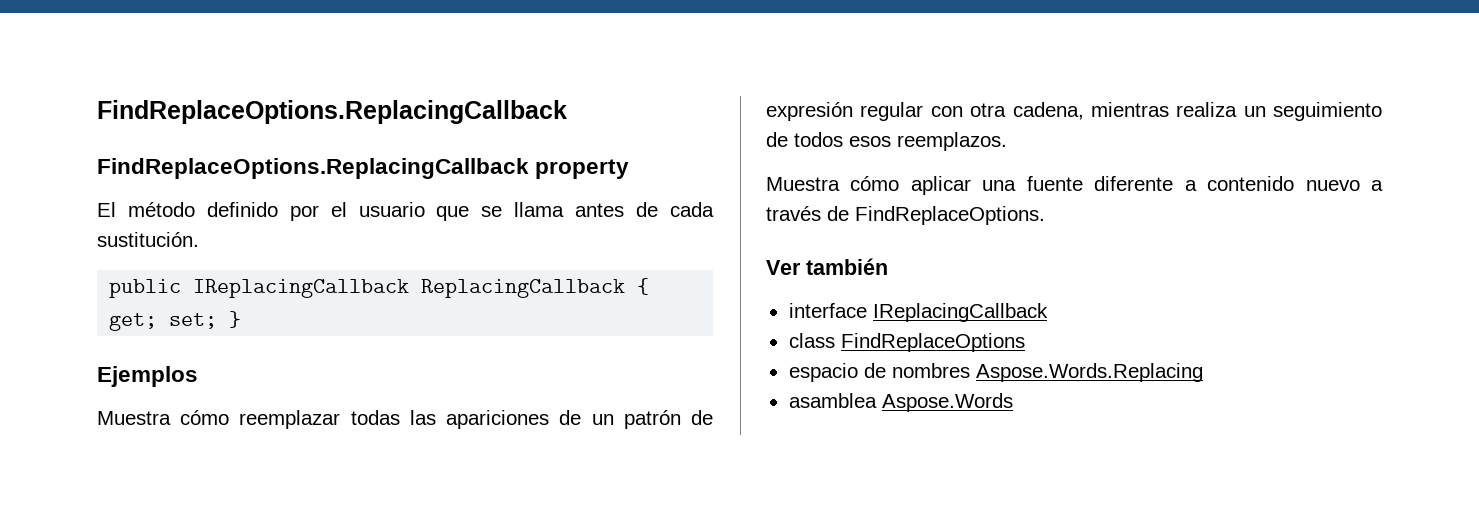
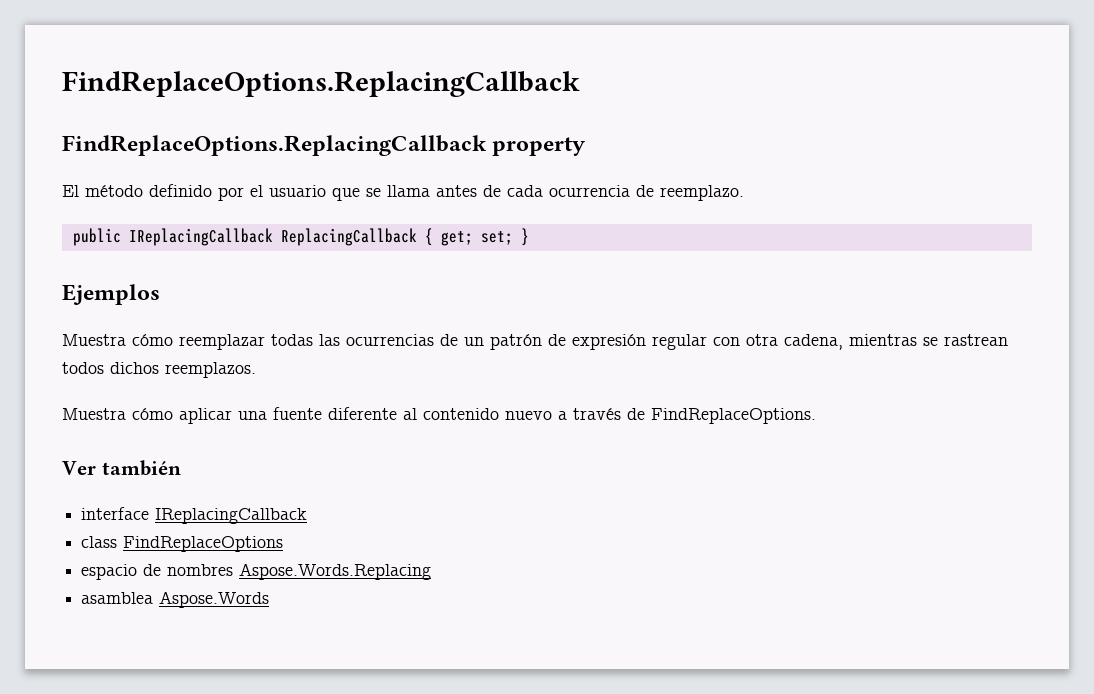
- El método definido por el usuario que se llama antes de cada sustitución.
+ El método definido por el usuario que se llama antes de cada ocurrencia de reemplazo.
- Muestra cómo reemplazar todas las apariciones de un patrón de expresión regular con otra cadena, mientras realiza un seguimiento de todos esos reemplazos.
+ Muestra cómo reemplazar todas las ocurrencias de un patrón de expresión regular con otra cadena, mientras se rastrean todos dichos reemplazos.
- Muestra cómo aplicar una fuente diferente a contenido nuevo a través de FindReplaceOptions.
+ Muestra cómo aplicar una fuente diferente al contenido nuevo a través de FindReplaceOptions.

